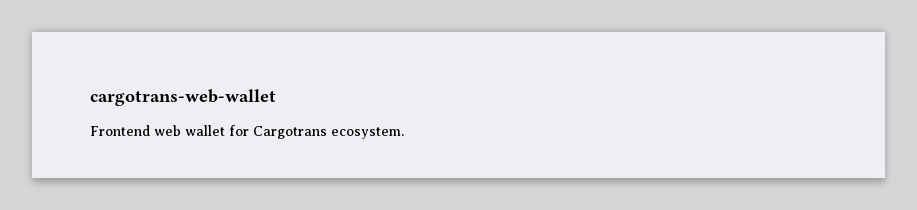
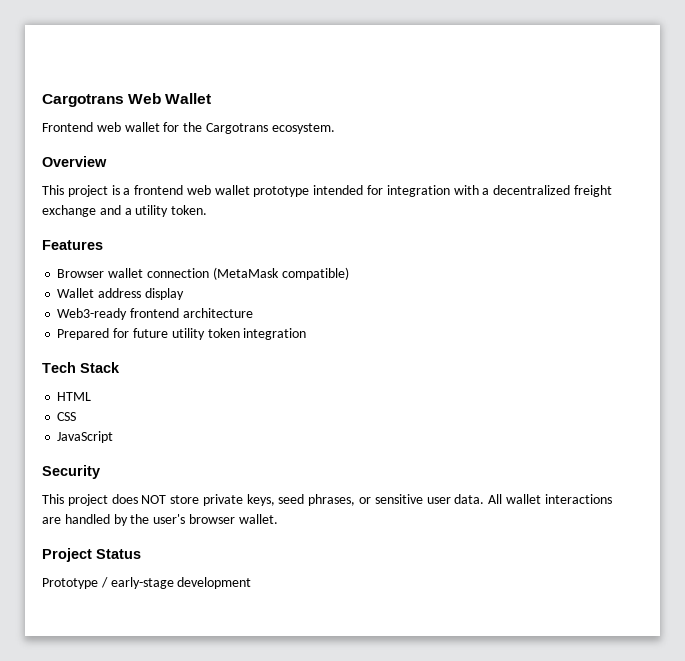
- cargotrans-web-wallet
+ Cargotrans Web Wallet
- Frontend web wallet for Cargotrans ecosystem.
+ Frontend web wallet for the Cargotrans ecosystem.
+ Overview
+ This project is a frontend web wallet prototype intended for integration with a decentralized freight exchange and a utility token.
+ Features
+ Browser wallet connection (MetaMask compatible)
+ Wallet address display
+ Web3-ready frontend architecture
+ Prepared for future utility token integration
+ Tech Stack
+ HTML
+ CSS
+ JavaScript
+ Security
+ This project does NOT store private keys, seed phrases, or sensitive user data. All wallet interactions are handled by the user's browser wallet.
+ Project Status
+ Prototype / early-stage development

